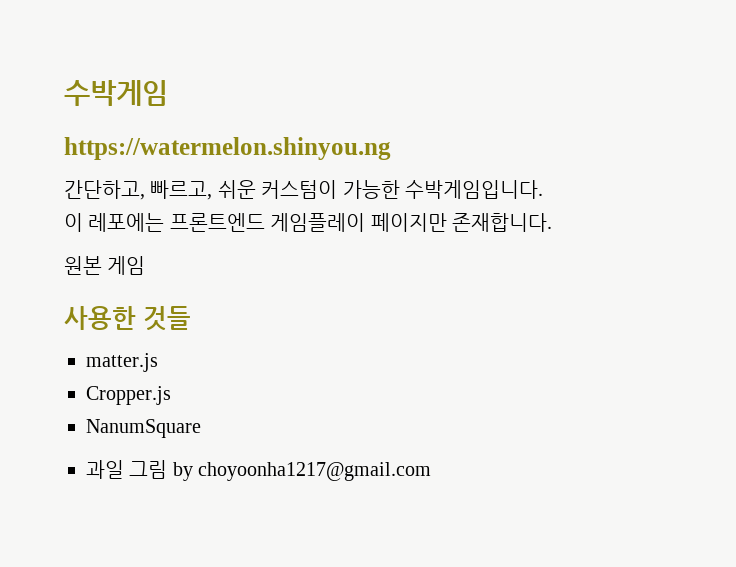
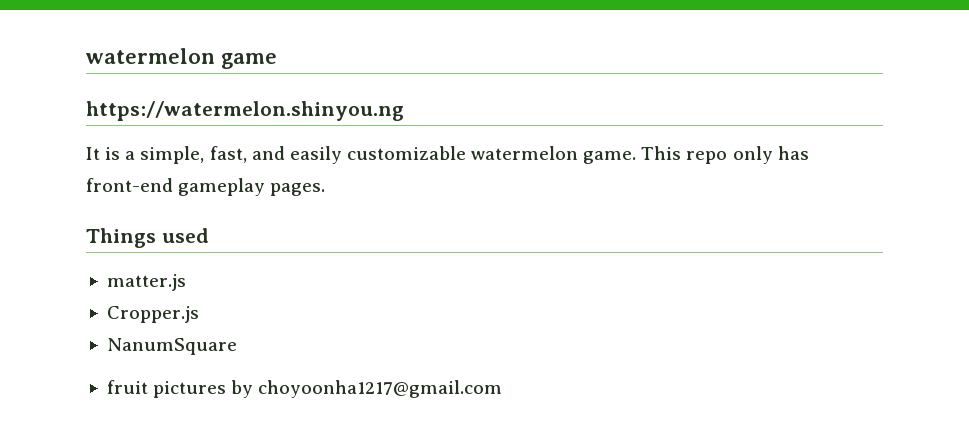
- 수박게임
+ watermelon game
- 간단하고, 빠르고, 쉬운 커스텀이 가능한 수박게임입니다.
- 이 레포에는 프론트엔드 게임플레이 페이지만 존재합니다.
- 원본 게임
- 사용한 것들
+ It is a simple, fast, and easily customizable watermelon game. This repo only has front-end gameplay pages.
+ Things used
- 과일 그림 by choyoonha1217@gmail.com
+ fruit pictures by choyoonha1217@gmail.com

